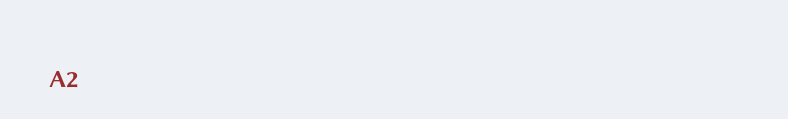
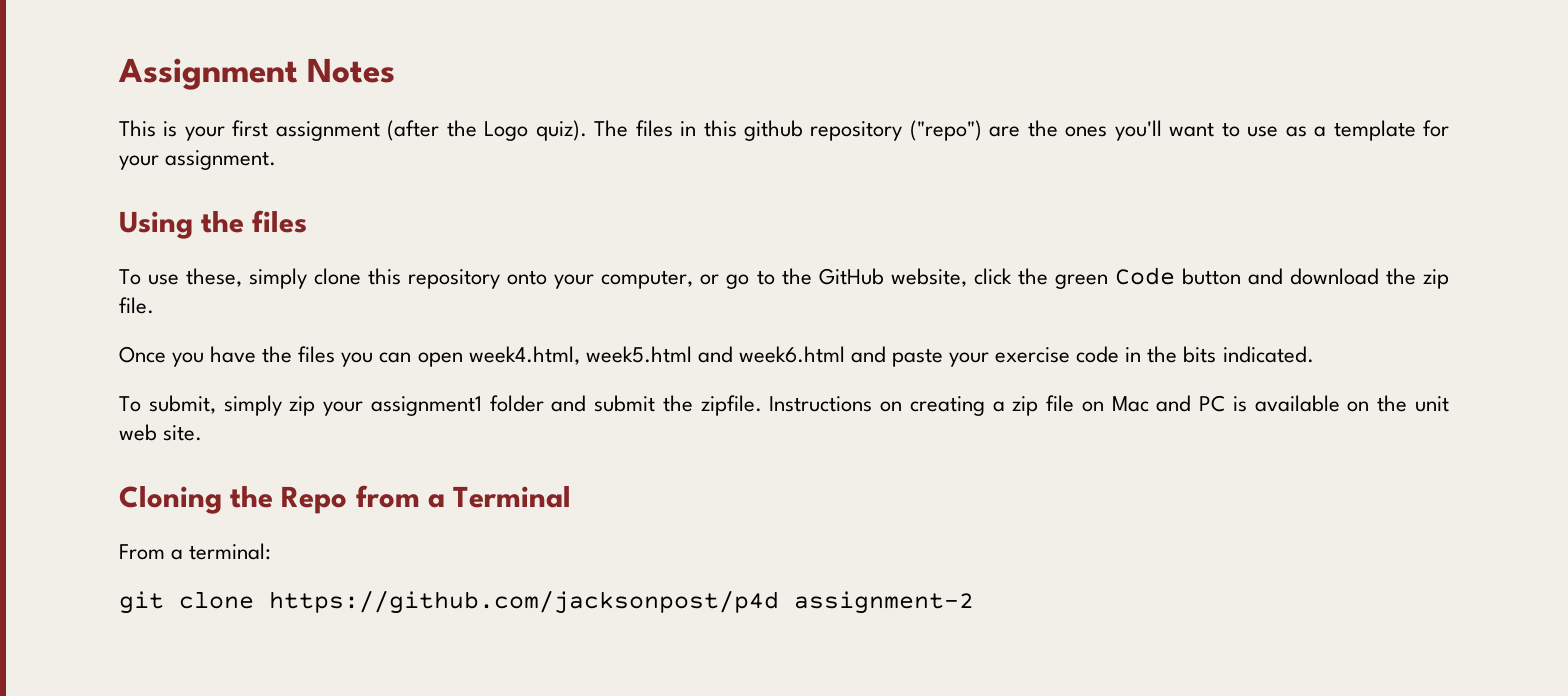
- A2
+ Assignment Notes
+ This is your first assignment (after the Logo quiz). The files in this github repository ("repo") are the ones you'll want to use as a template for your assignment.
+ Using the files
+ To use these, simply clone this repository onto your computer, or go to the GitHub website, click the green Code button and download the zip file.
+ Once you have the files you can open week4.html, week5.html and week6.html and paste your exercise code in the bits indicated.
+ To submit, simply zip your assignment1 folder and submit the zipfile. Instructions on creating a zip file on Mac and PC is available on the unit web site.
+ Cloning the Repo from a Terminal
+ From a terminal:
+ git clone https://github.com/jacksonpost/p4d assignment-2

